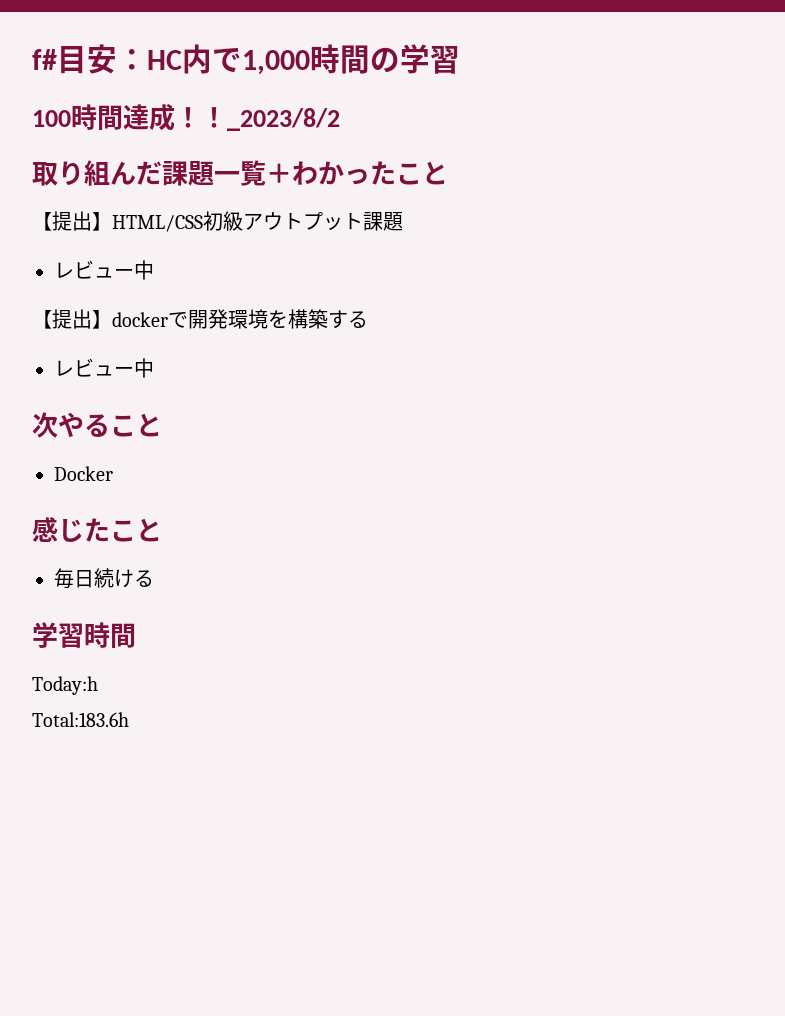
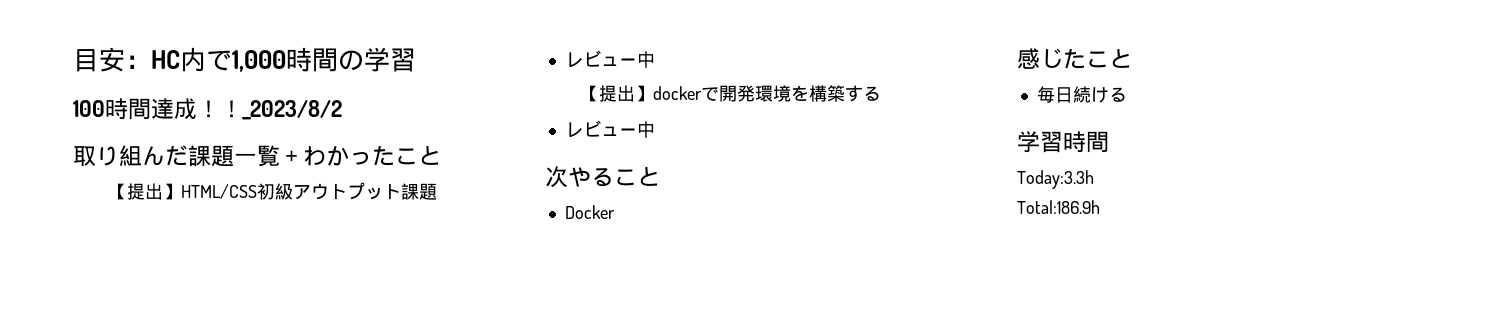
- f#目安：HC内で1,000時間の学習
+ 目安：HC内で1,000時間の学習
- Today:h
- Total:183.6h
+ Today:3.3h
+ Total:186.9h

